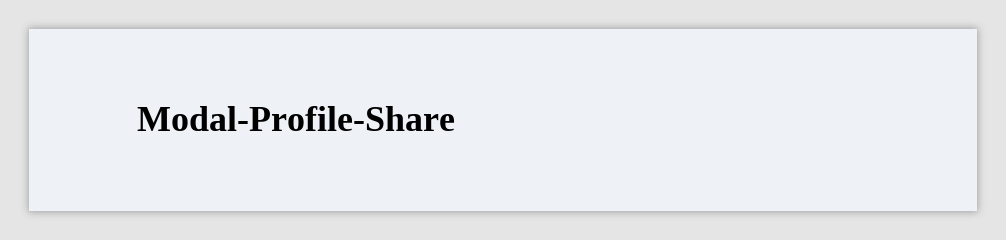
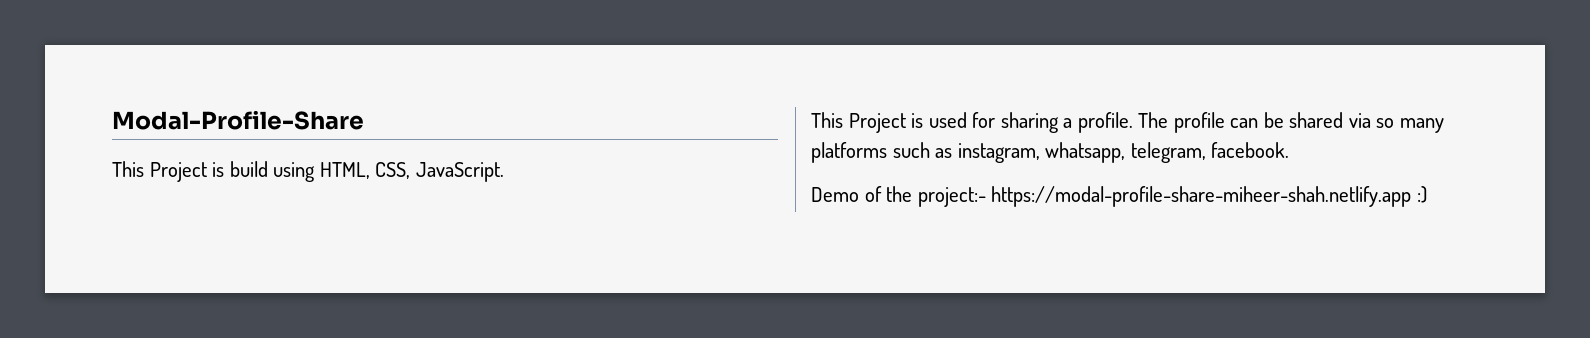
+ This Project is build using HTML, CSS, JavaScript.
+ This Project is used for sharing a profile. The profile can be shared via so many platforms such as instagram, whatsapp, telegram, facebook.
+ Demo of the project:- https://modal-profile-share-miheer-shah.netlify.app :)

